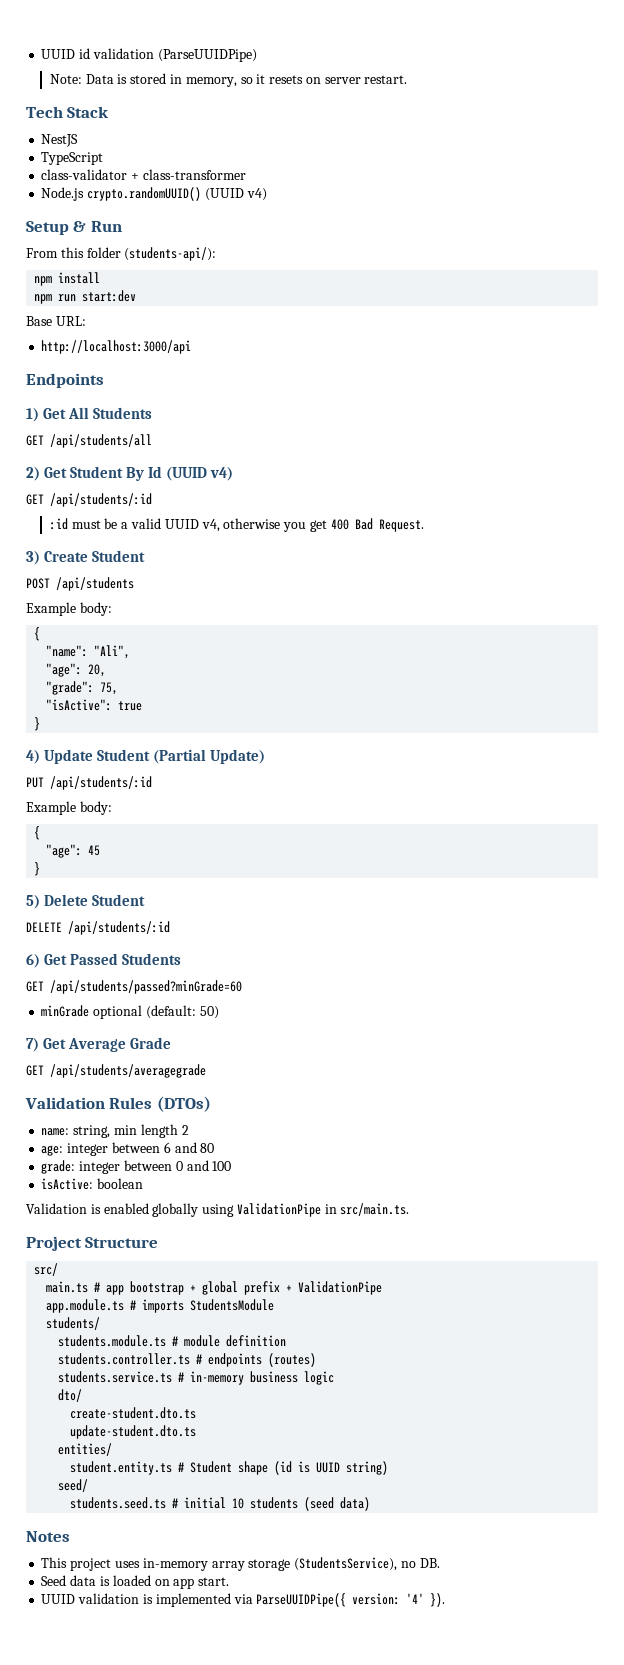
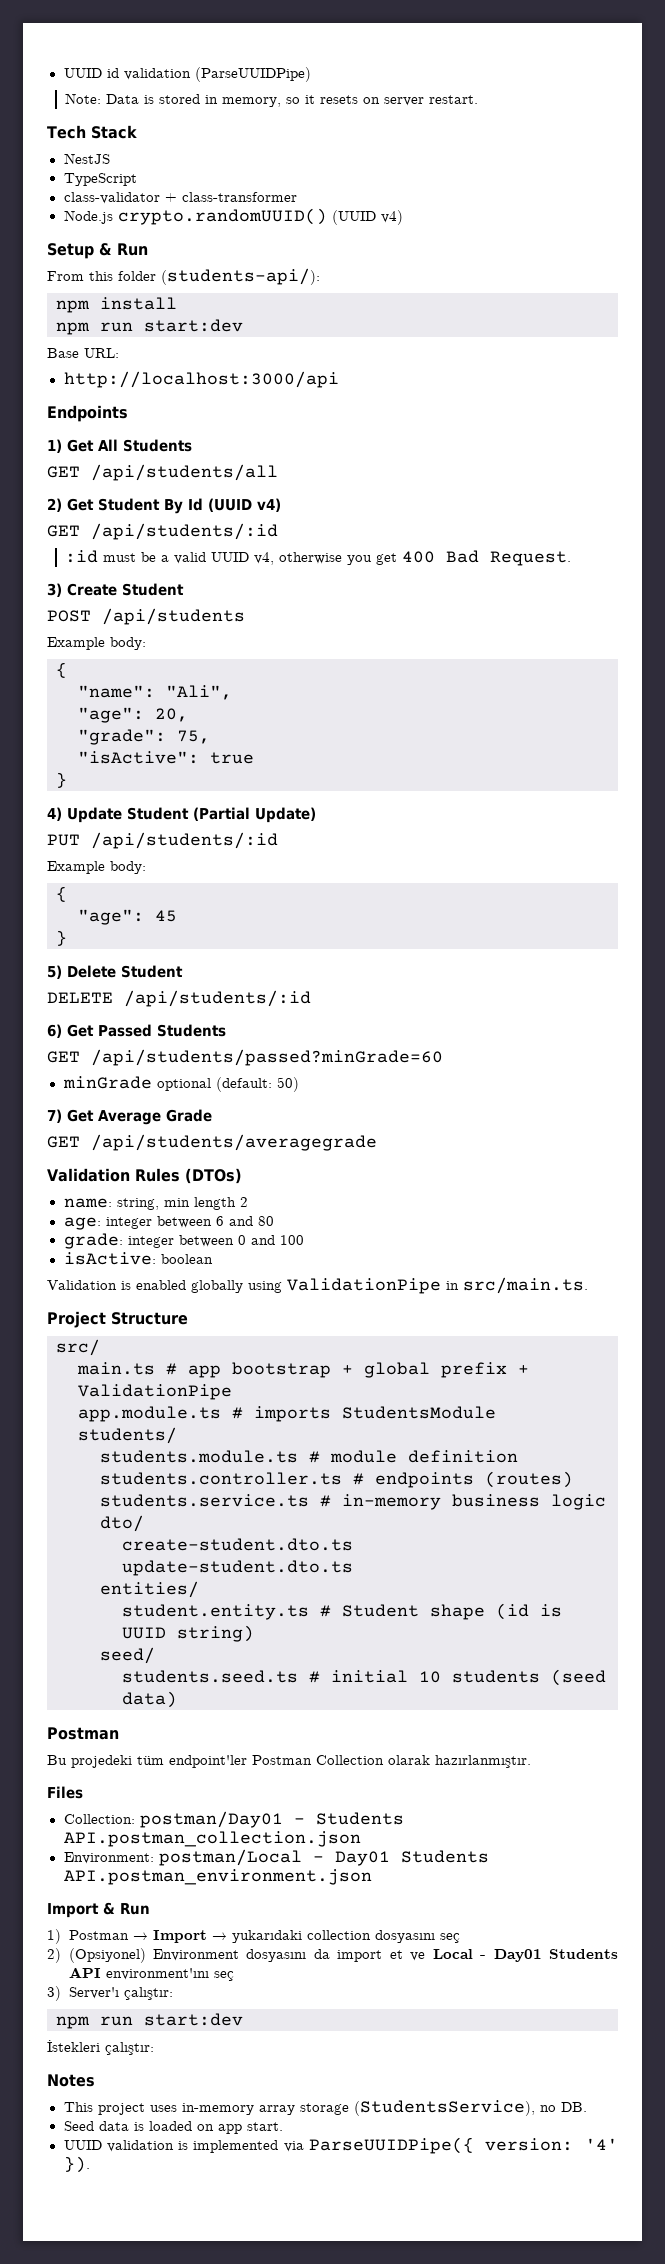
  students.seed.ts # initial 10 students (seed data)
+ Postman
+ Bu projedeki tüm endpoint'ler Postman Collection olarak hazırlanmıştır.
+ Files
+ Collection: postman/Day01 - Students API.postman_collection.json
+ Environment: postman/Local - Day01 Students API.postman_environment.json
+ Import & Run
+ 1) Postman → Import → yukarıdaki collection dosyasını seç
+ 2) (Opsiyonel) Environment dosyasını da import et ve Local - Day01 Students API environment'ını seç
+ 3) Server'ı çalıştır:
+ npm run start:dev
+ İstekleri çalıştır:

